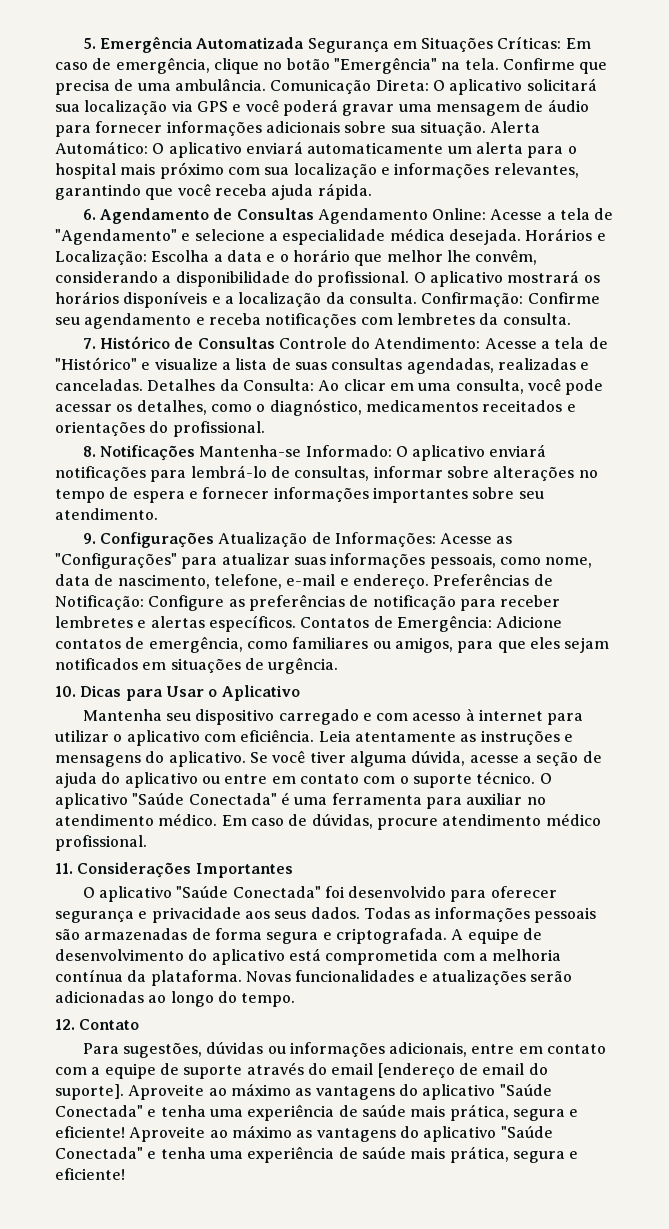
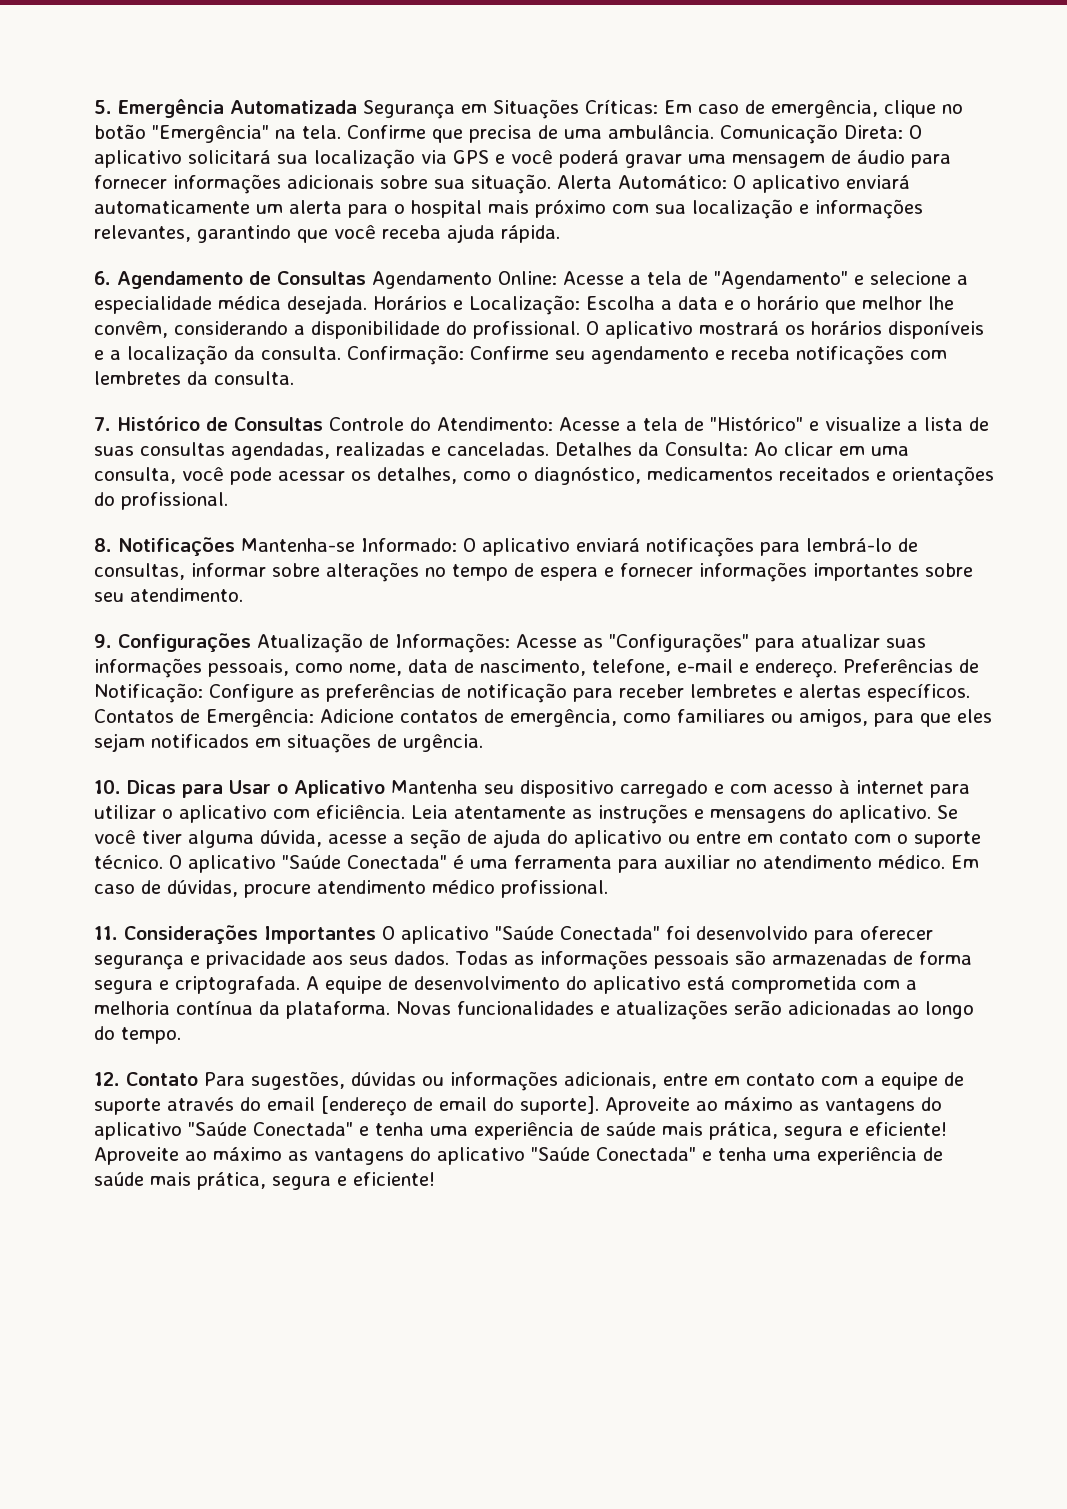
- 10. Dicas para Usar o Aplicativo
- Mantenha seu dispositivo carregado e com acesso à internet para utilizar o aplicativo com eficiência.
+ 10. Dicas para Usar o Aplicativo Mantenha seu dispositivo carregado e com acesso à internet para utilizar o aplicativo com eficiência.
- 11. Considerações Importantes
- O aplicativo "Saúde Conectada" foi desenvolvido para oferecer segurança e privacidade aos seus dados.
+ 11. Considerações Importantes O aplicativo "Saúde Conectada" foi desenvolvido para oferecer segurança e privacidade aos seus dados.
- 12. Contato
- Para sugestões, dúvidas ou informações adicionais, entre em contato com a equipe de suporte através do email [endereço de email do suporte].
+ 12. Contato Para sugestões, dúvidas ou informações adicionais, entre em contato com a equipe de suporte através do email [endereço de email do suporte].

